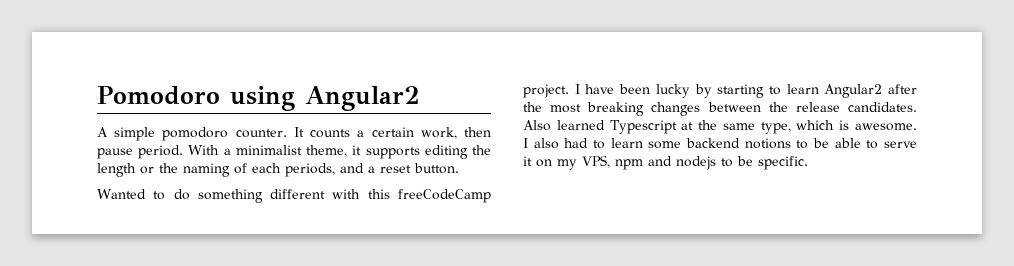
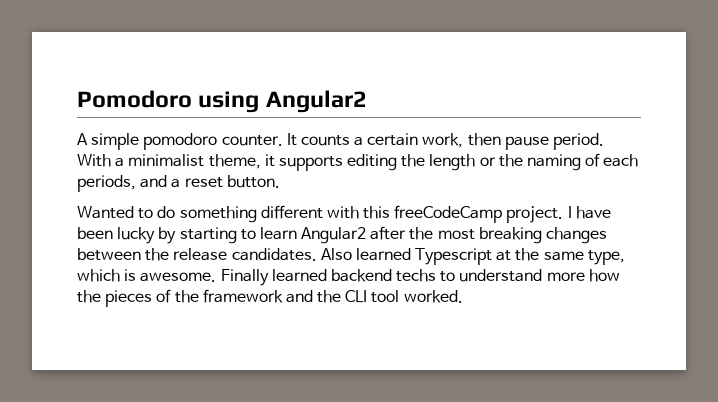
- I also had to learn some backend notions to be able to serve it on my VPS, npm and nodejs to be specific.
+ Finally learned backend techs to understand more how the pieces of the framework and the CLI tool worked.

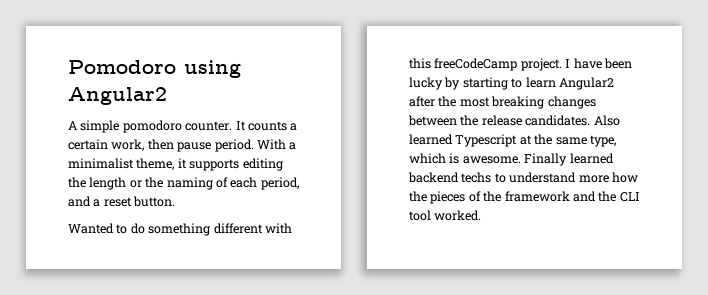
- With a minimalist theme, it supports editing the length or the naming of each periods, and a reset button.
+ With a minimalist theme, it supports editing the length or the naming of each period, and a reset button.

